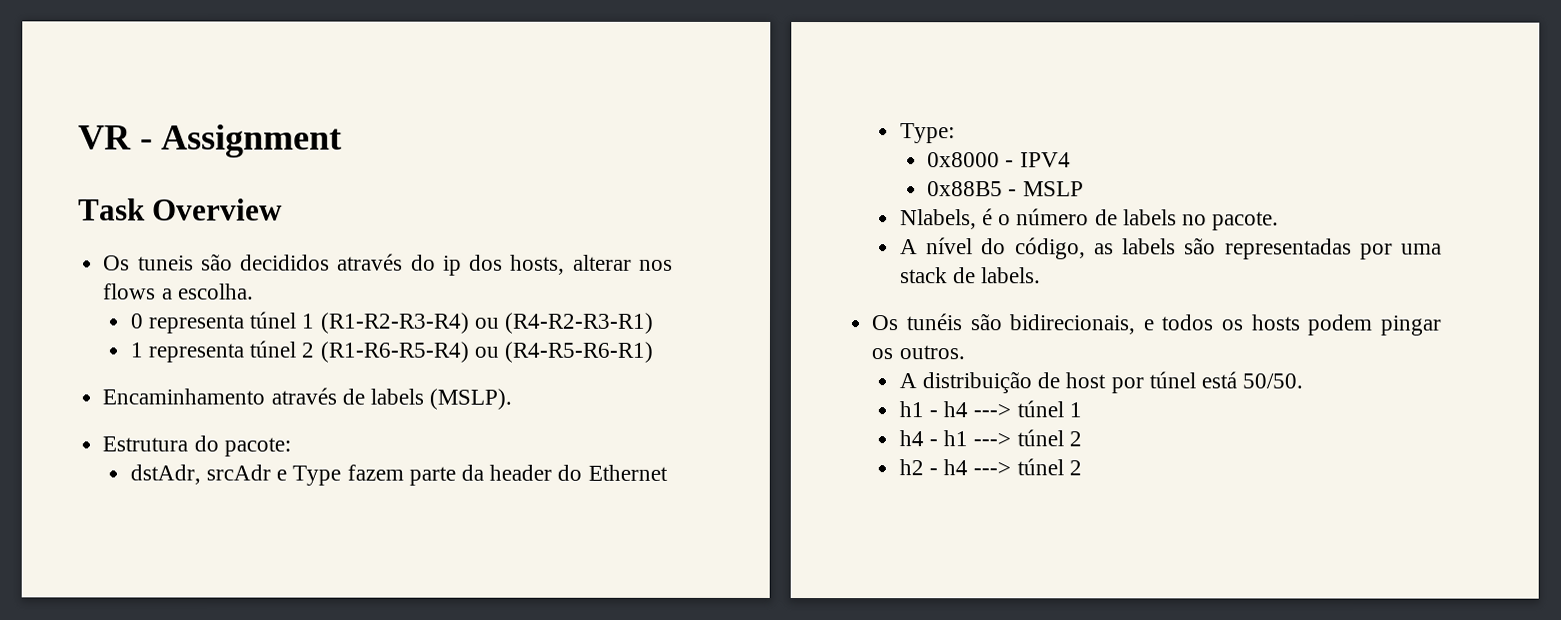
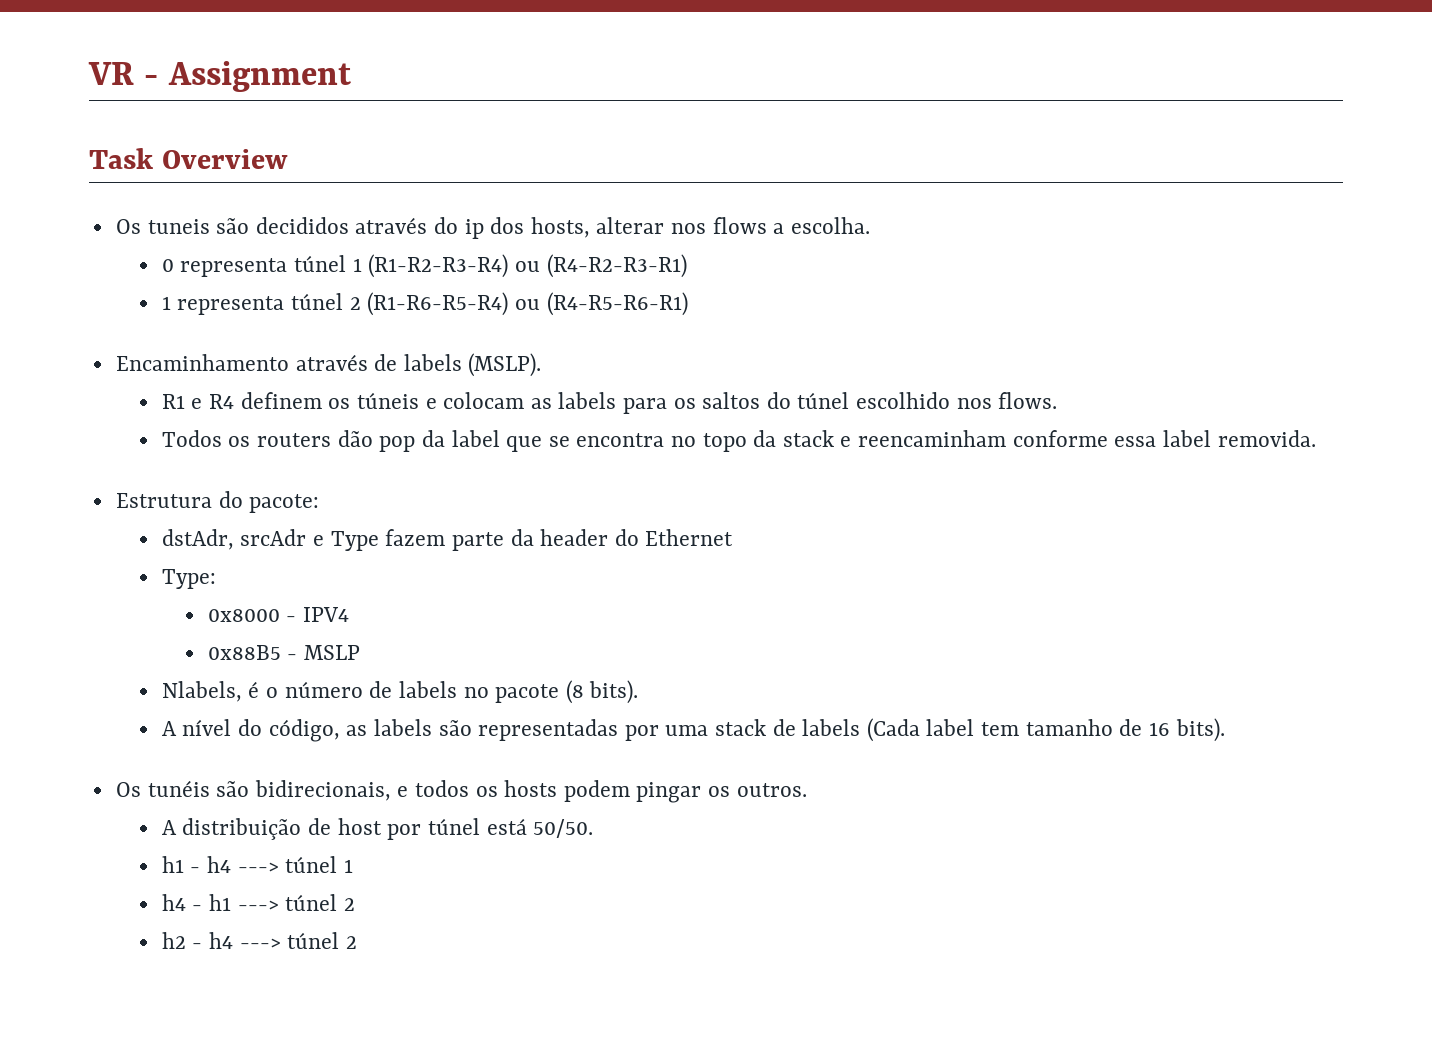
+ R1 e R4 definem os túneis e colocam as labels para os saltos do túnel escolhido nos flows.
+ Todos os routers dão pop da label que se encontra no topo da stack e reencaminham conforme essa label removida.
- Nlabels, é o número de labels no pacote.
+ Nlabels, é o número de labels no pacote (8 bits).
- A nível do código, as labels são representadas por uma stack de labels.
+ A nível do código, as labels são representadas por uma stack de labels (Cada label tem tamanho de 16 bits).

